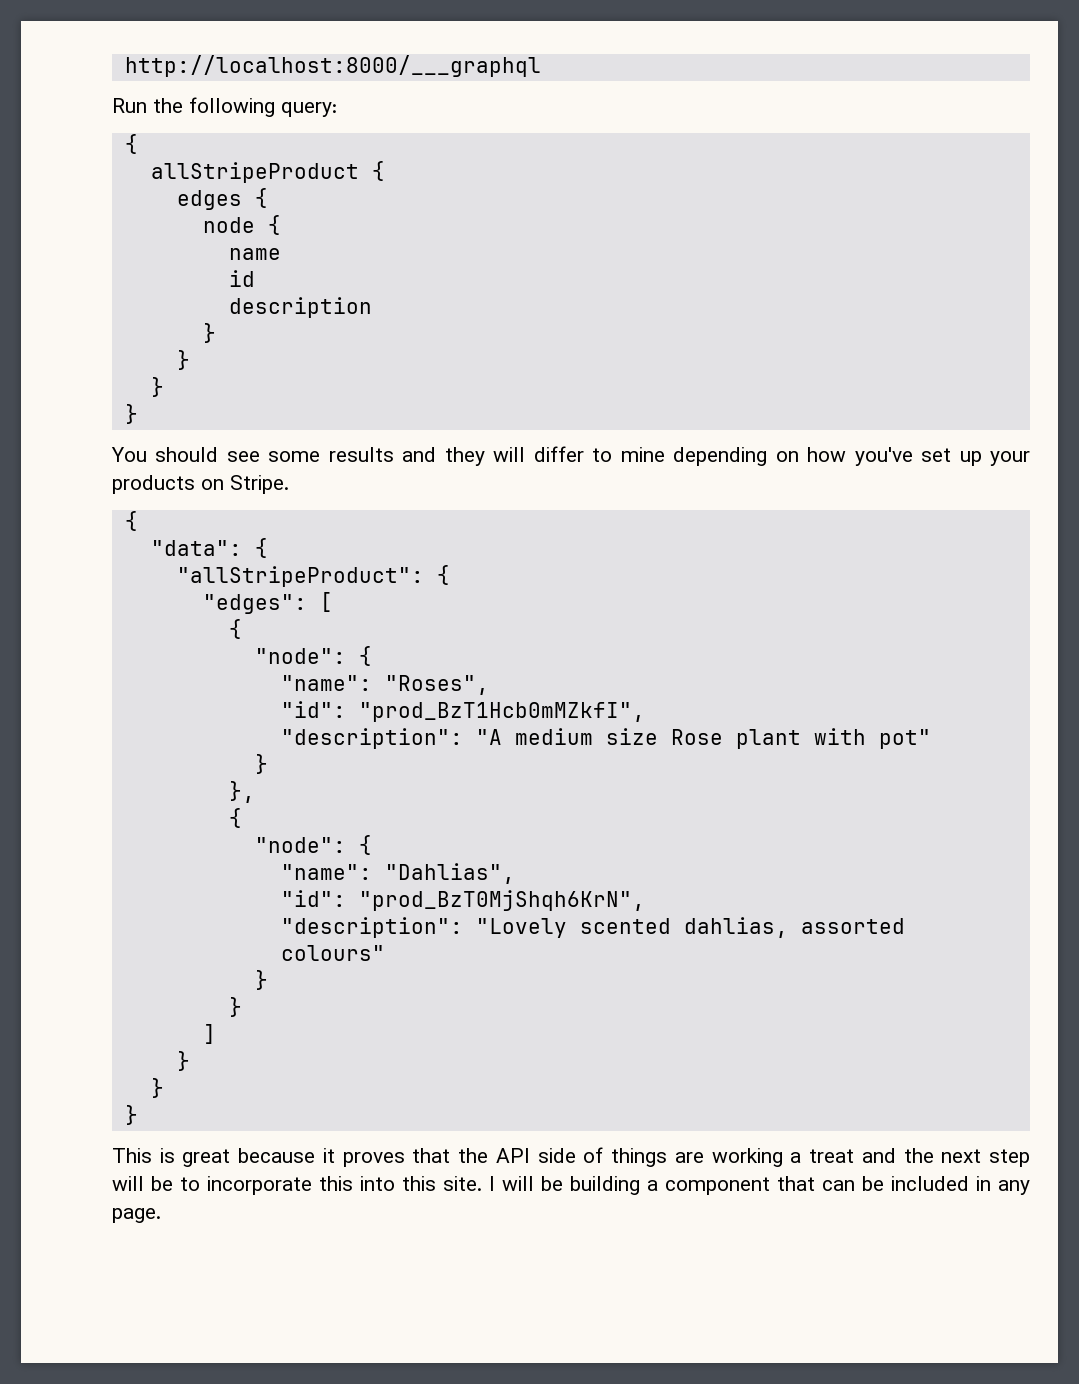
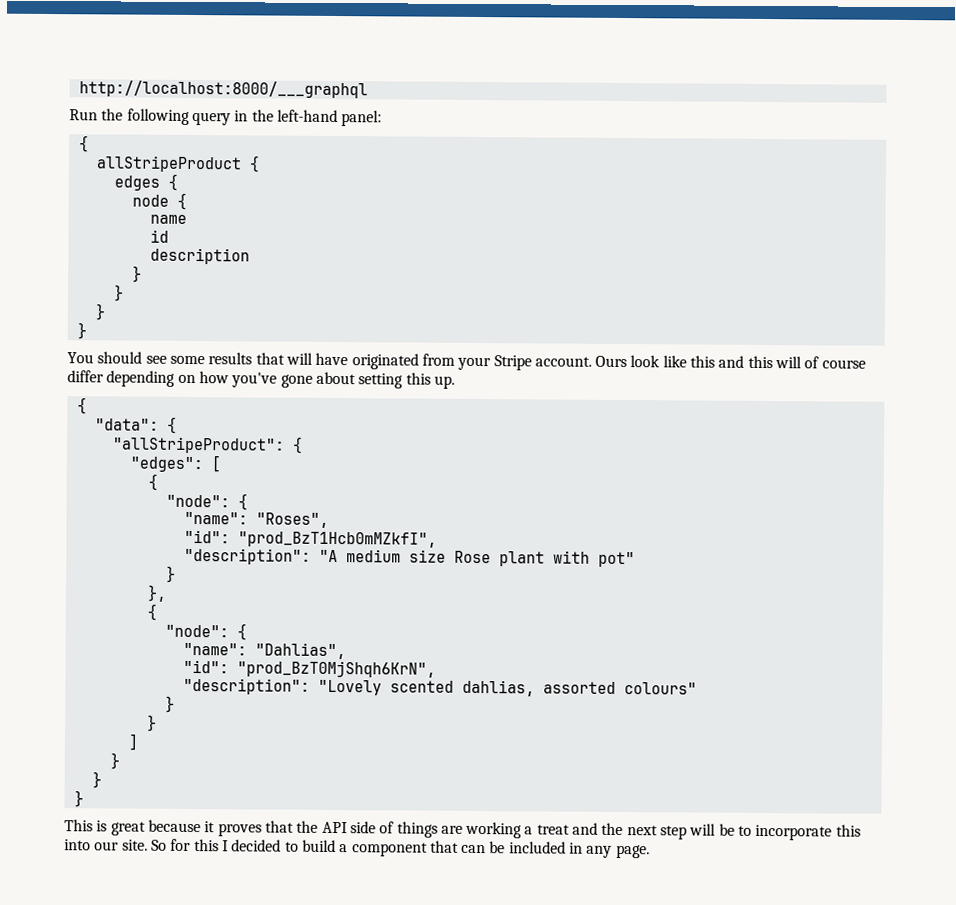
- Run the following query:
+ Run the following query in the left-hand panel:
- You should see some results and they will differ to mine depending on how you've set up your products on Stripe.
+ You should see some results that will have originated from your Stripe account. Ours look like this and this will of course differ depending on how you've gone about setting this up.
- This is great because it proves that the API side of things are working a treat and the next step will be to incorporate this into this site. I will be building a component that can be included in any page.
+ This is great because it proves that the API side of things are working a treat and the next step will be to incorporate this into our site. So for this I decided to build a component that can be included in any page.

